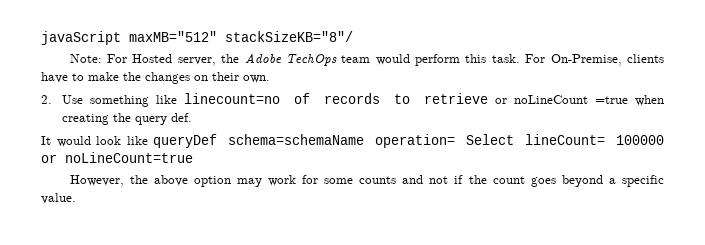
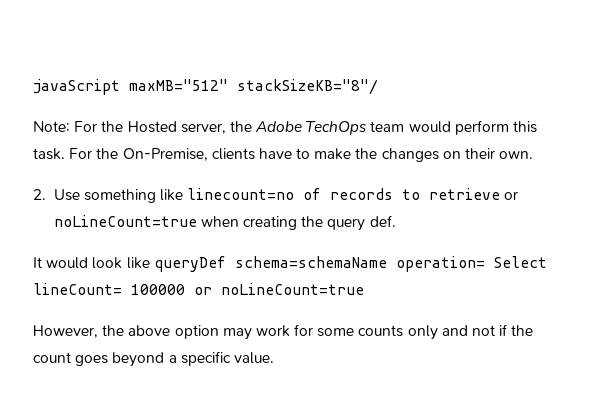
- Note: For Hosted server, the Adobe TechOps team would perform this task.
+ Note: For the Hosted server, the Adobe TechOps team would perform this task.
- For On-Premise, clients have to make the changes on their own.
+ For the On-Premise, clients have to make the changes on their own.
- 2. Use something like linecount=no of records to retrieve or noLineCount =true when creating the query def.
+ 2. Use something like linecount=no of records to retrieve or noLineCount=true when creating the query def.
- However, the above option may work for some counts and not if the count goes beyond a specific value.
+ However, the above option may work for some counts only and not if the count goes beyond a specific value.

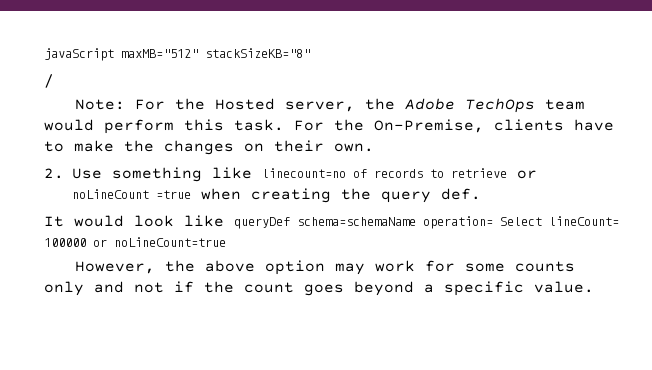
- javaScript maxMB="512" stackSizeKB="8"/
+ javaScript maxMB="512" stackSizeKB="8"
+ /
- 2. Use something like linecount=no of records to retrieve or noLineCount=true when creating the query def.
+ 2. Use something like linecount=no of records to retrieve or noLineCount =true when creating the query def.

